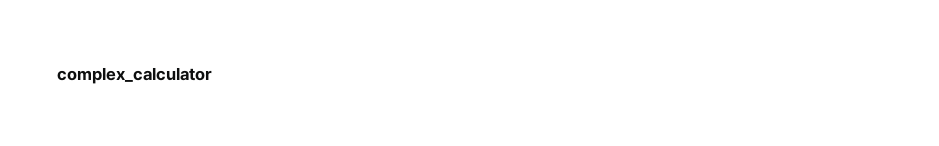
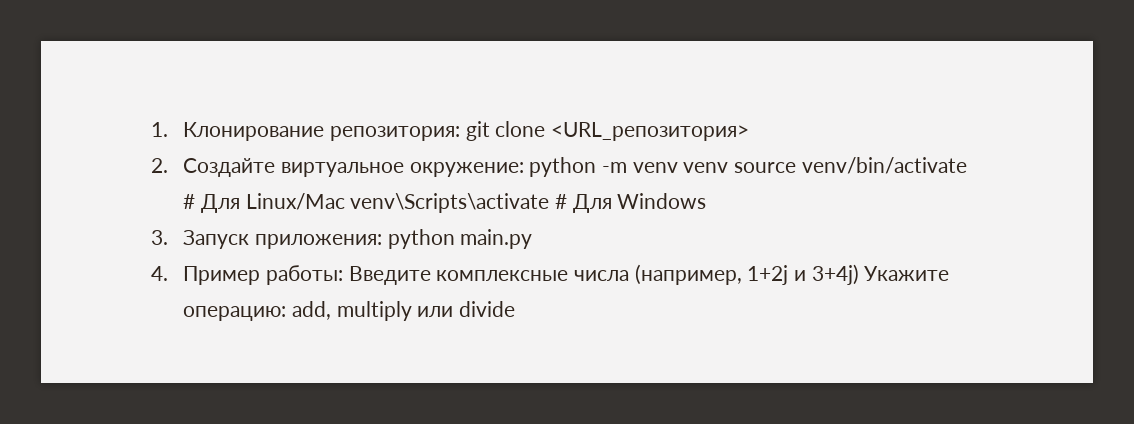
- complex_calculator
+ 1. Клонирование репозитория: git clone <URL_репозитория>
+ 2. Создайте виртуальное окружение: python -m venv venv source venv/bin/activate # Для Linux/Mac venv\Scripts\activate # Для Windows
+ 3. Запуск приложения: python main.py
+ 4. Пример работы: Введите комплексные числа (например, 1+2j и 3+4j) Укажите операцию: add, multiply или divide

